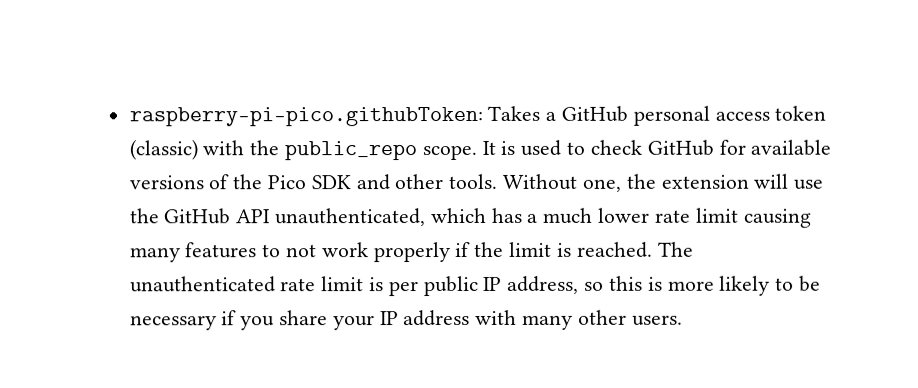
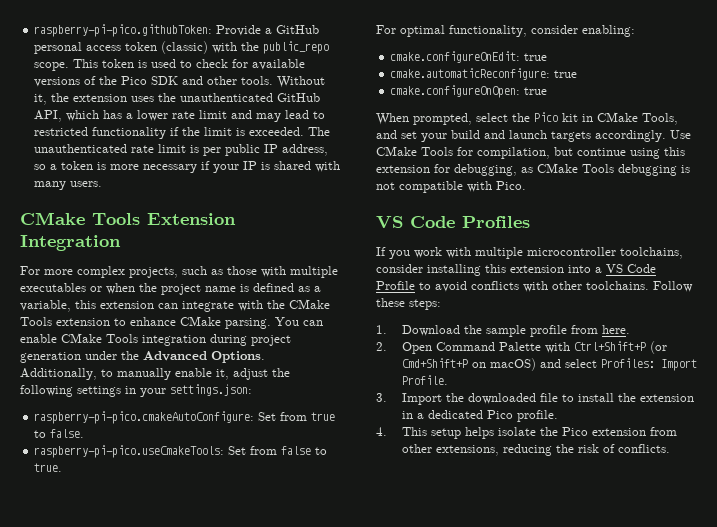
- raspberry-pi-pico.githubToken: Takes a GitHub personal access token (classic) with the public_repo scope.
+ raspberry-pi-pico.githubToken: Provide a GitHub personal access token (classic) with the public_repo scope.
- It is used to check GitHub for available versions of the Pico SDK and other tools.
+ This token is used to check for available versions of the Pico SDK and other tools.
- Without one, the extension will use the GitHub API unauthenticated, which has a much lower rate limit causing many features to not work properly if the limit is reached.
+ Without it, the extension uses the unauthenticated GitHub API, which has a lower rate limit and may lead to restricted functionality if the limit is exceeded.
- The unauthenticated rate limit is per public IP address, so this is more likely to be necessary if you share your IP address with many other users.
+ The unauthenticated rate limit is per public IP address, so a token is more necessary if your IP is shared with many users.
+ CMake Tools Extension Integration
+ For more complex projects, such as those with multiple executables or when the project name is defined as a variable, this extension can integrate with the CMake Tools extension to enhance CMake parsing. You can enable CMake Tools integration during project generation under the Advanced Options. Additionally, to manually enable it, adjust the following settings in your settings.json:
+ raspberry-pi-pico.cmakeAutoConfigure: Set from true to false.
+ raspberry-pi-pico.useCmakeTools: Set from false to true.
+ For optimal functionality, consider enabling:
+ cmake.configureOnEdit: true
+ cmake.automaticReconfigure: true
+ cmake.configureOnOpen: true
+ When prompted, select the Pico kit in CMake Tools, and set your build and launch targets accordingly. Use CMake Tools for compilation, but continue using this extension for debugging, as CMake Tools debugging is not compatible with Pico.
+ VS Code Profiles
+ If you work with multiple microcontroller toolchains, consider installing this extension into a VS Code Profile to avoid conflicts with other toolchains. Follow these steps:
+ 1. Download the sample profile from here.
+ 2. Open Command Palette with Ctrl+Shift+P (or Cmd+Shift+P on macOS) and select Profiles: Import Profile.
+ 3. Import the downloaded file to install the extension in a dedicated Pico profile.
+ 4. This setup helps isolate the Pico extension from other extensions, reducing the risk of conflicts.

